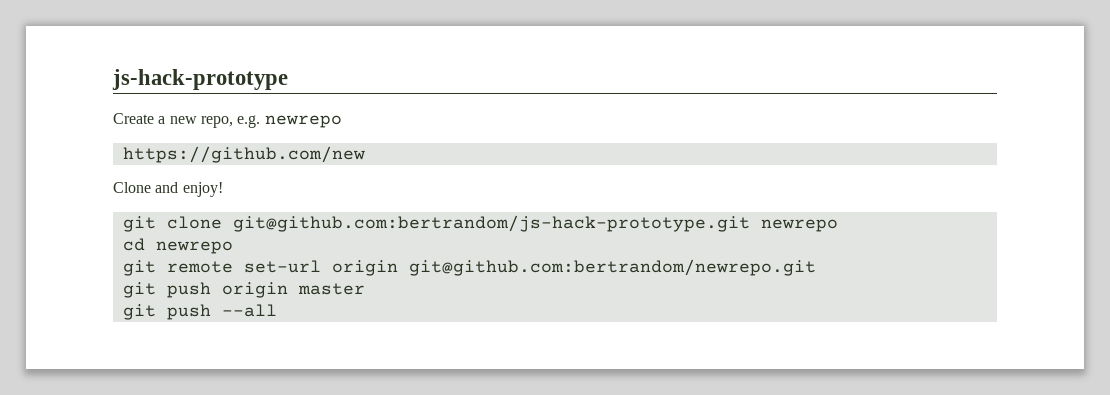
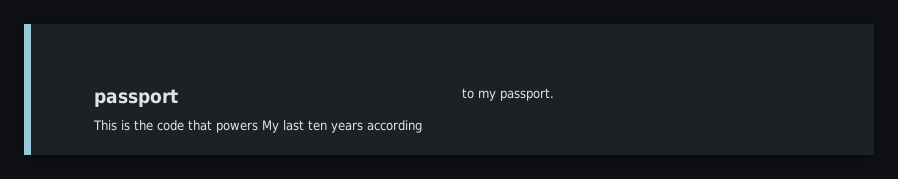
- js-hack-prototype
- Create a new repo, e.g. newrepo
- https://github.com/new
- Clone and enjoy!
- git clone git@github.com:bertrandom/js-hack-prototype.git newrepo
- cd newrepo
- git remote set-url origin git@github.com:bertrandom/newrepo.git
- git push origin master
- git push --all
+ passport
+ This is the code that powers My last ten years according to my passport.

